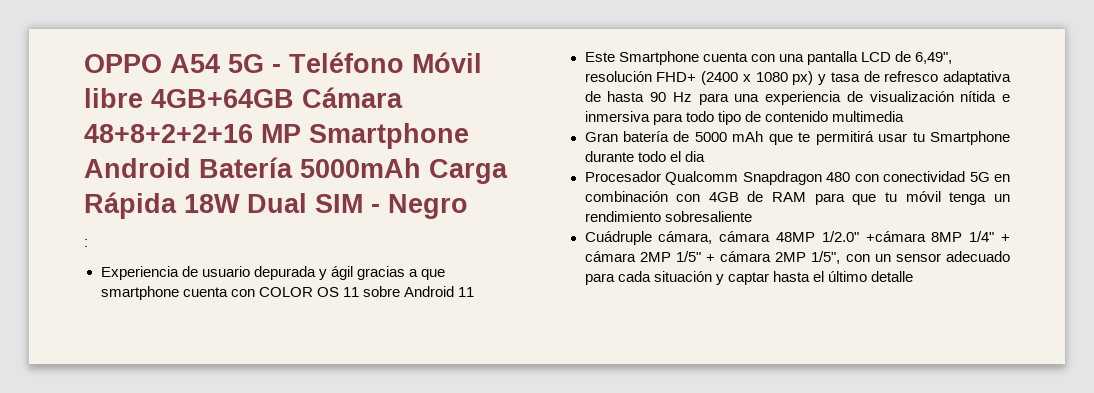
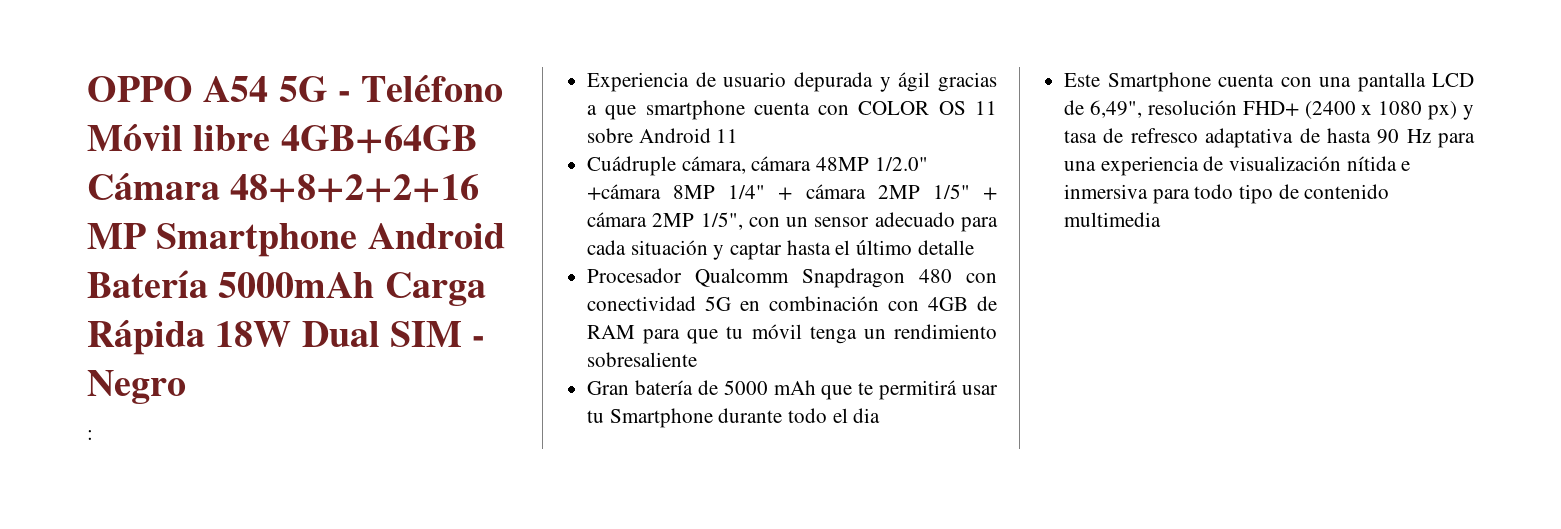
+ Cuádruple cámara, cámara 48MP 1/2.0" +cámara 8MP 1/4" + cámara 2MP 1/5" + cámara 2MP 1/5", con un sensor adecuado para cada situación y captar hasta el último detalle
+ Procesador Qualcomm Snapdragon 480 con conectividad 5G en combinación con 4GB de RAM para que tu móvil tenga un rendimiento sobresaliente
+ Gran batería de 5000 mAh que te permitirá usar tu Smartphone durante todo el dia
- Gran batería de 5000 mAh que te permitirá usar tu Smartphone durante todo el dia
- Procesador Qualcomm Snapdragon 480 con conectividad 5G en combinación con 4GB de RAM para que tu móvil tenga un rendimiento sobresaliente
- Cuádruple cámara, cámara 48MP 1/2.0" +cámara 8MP 1/4" + cámara 2MP 1/5" + cámara 2MP 1/5", con un sensor adecuado para cada situación y captar hasta el último detalle

